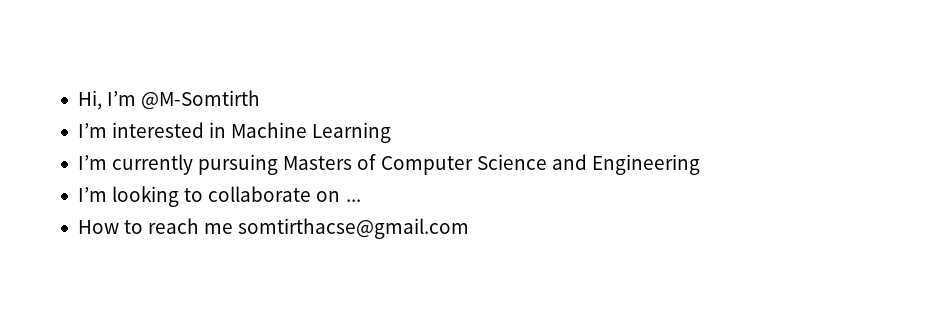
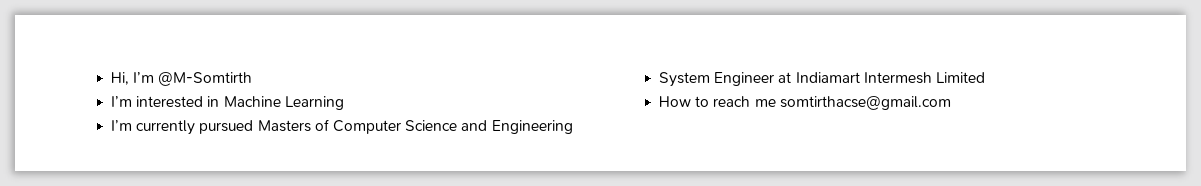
- I’m currently pursuing Masters of Computer Science and Engineering
+ I’m currently pursued Masters of Computer Science and Engineering
- I’m looking to collaborate on ...
+ System Engineer at Indiamart Intermesh Limited

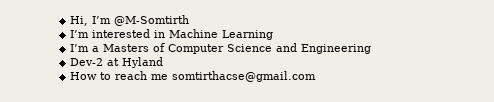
- I’m currently pursued Masters of Computer Science and Engineering
+ I’m a Masters of Computer Science and Engineering
- System Engineer at Indiamart Intermesh Limited
+ Dev-2 at Hyland

